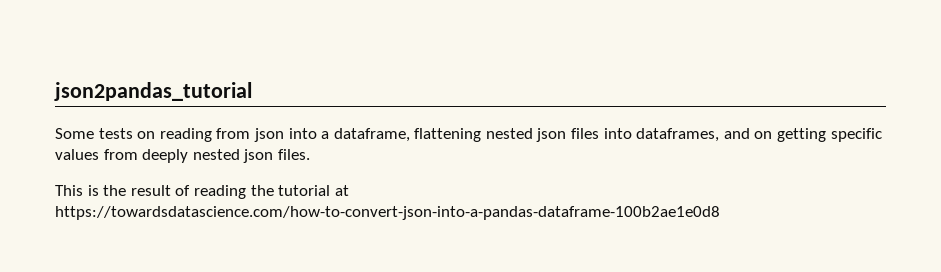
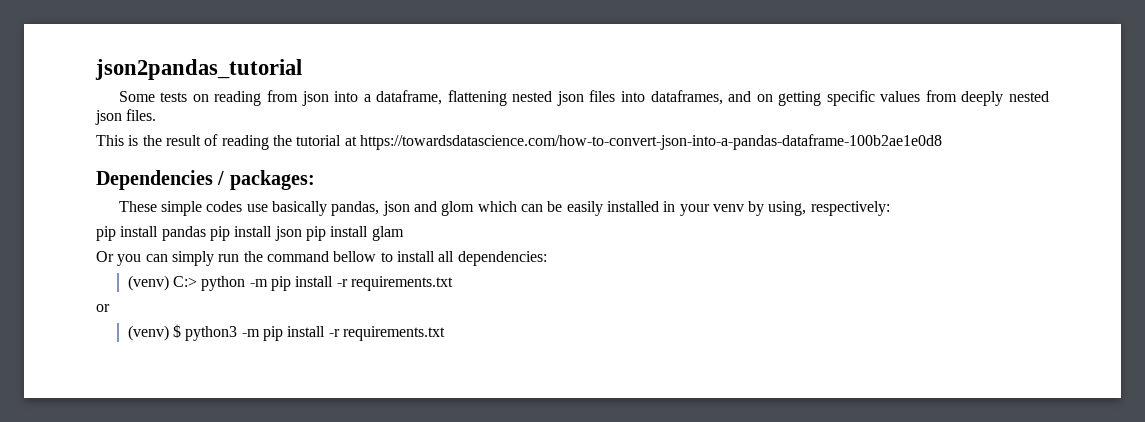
+ Dependencies / packages:
+ These simple codes use basically pandas, json and glom which can be easily installed in your venv by using, respectively:
+ pip install pandas pip install json pip install glam
+ Or you can simply run the command bellow to install all dependencies:
+ (venv) C:> python -m pip install -r requirements.txt
+ or
+ (venv) $ python3 -m pip install -r requirements.txt

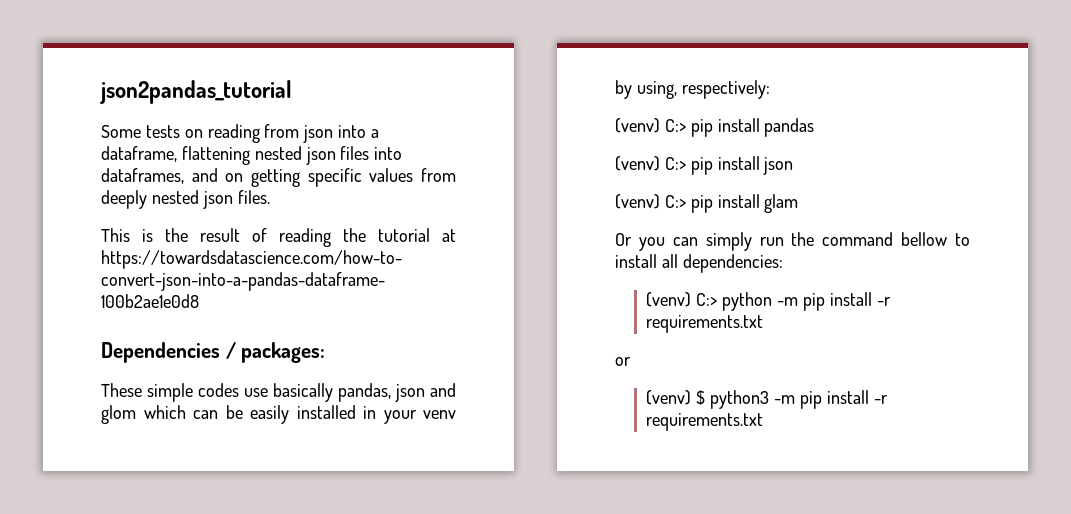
- pip install pandas pip install json pip install glam
+ (venv) C:> pip install pandas
+ (venv) C:> pip install json
+ (venv) C:> pip install glam

